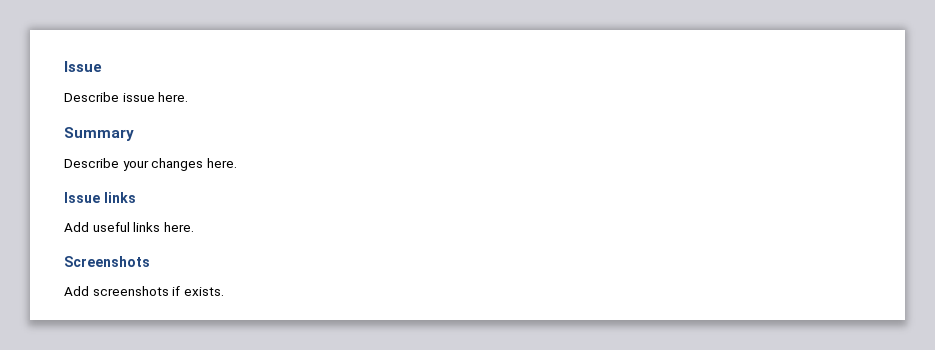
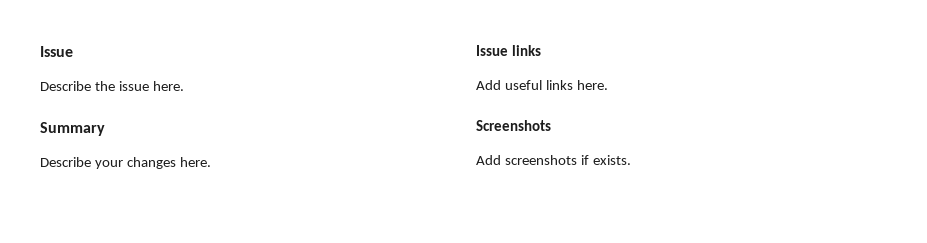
- Describe issue here.
+ Describe the issue here.

